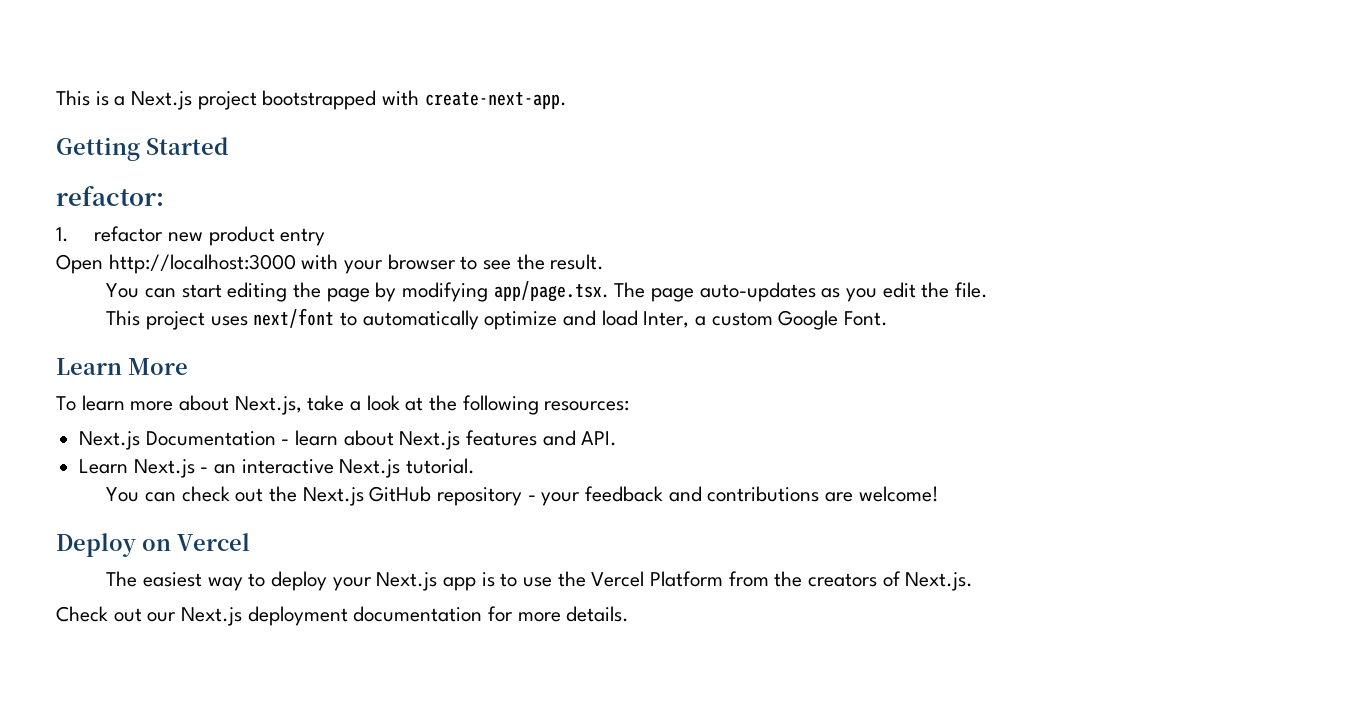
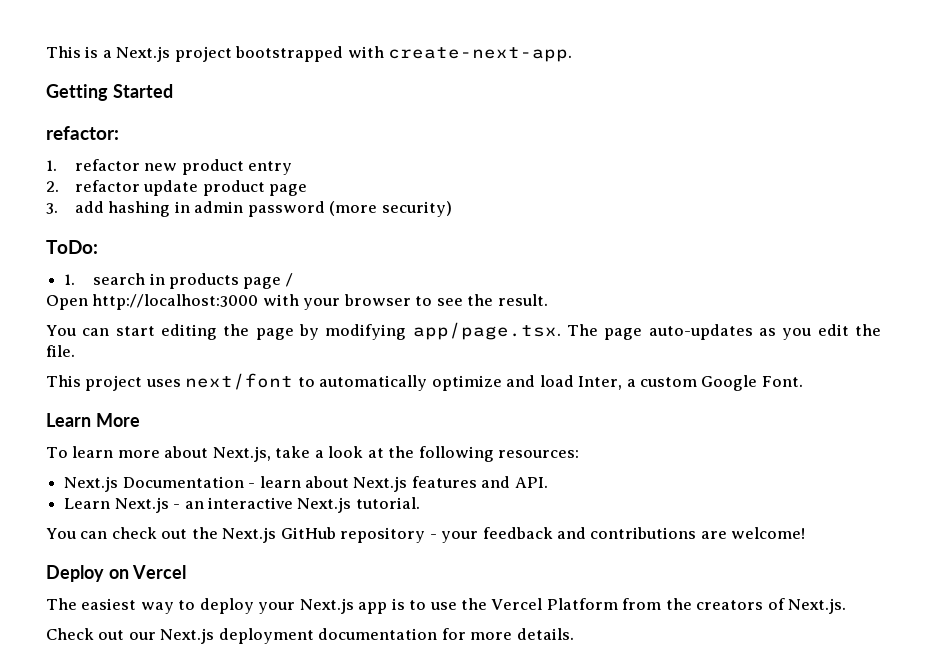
+ 2. refactor update product page
+ 3. add hashing in admin password (more security)
+ ToDo:
+ 1. search in products page /

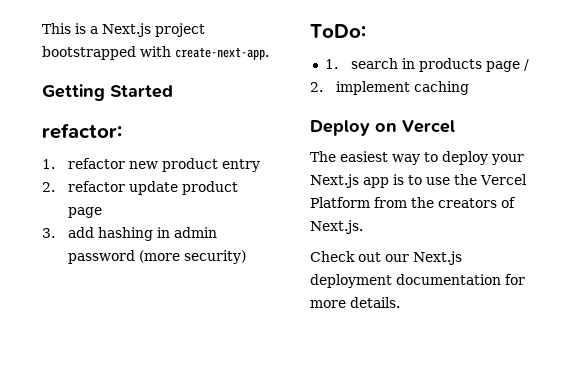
- Open http://localhost:3000 with your browser to see the result.
- You can start editing the page by modifying app/page.tsx. The page auto-updates as you edit the file.
- This project uses next/font to automatically optimize and load Inter, a custom Google Font.
- Learn More
- To learn more about Next.js, take a look at the following resources:
- Next.js Documentation - learn about Next.js features and API.
- Learn Next.js - an interactive Next.js tutorial.
- You can check out the Next.js GitHub repository - your feedback and contributions are welcome!
+ 2. implement caching

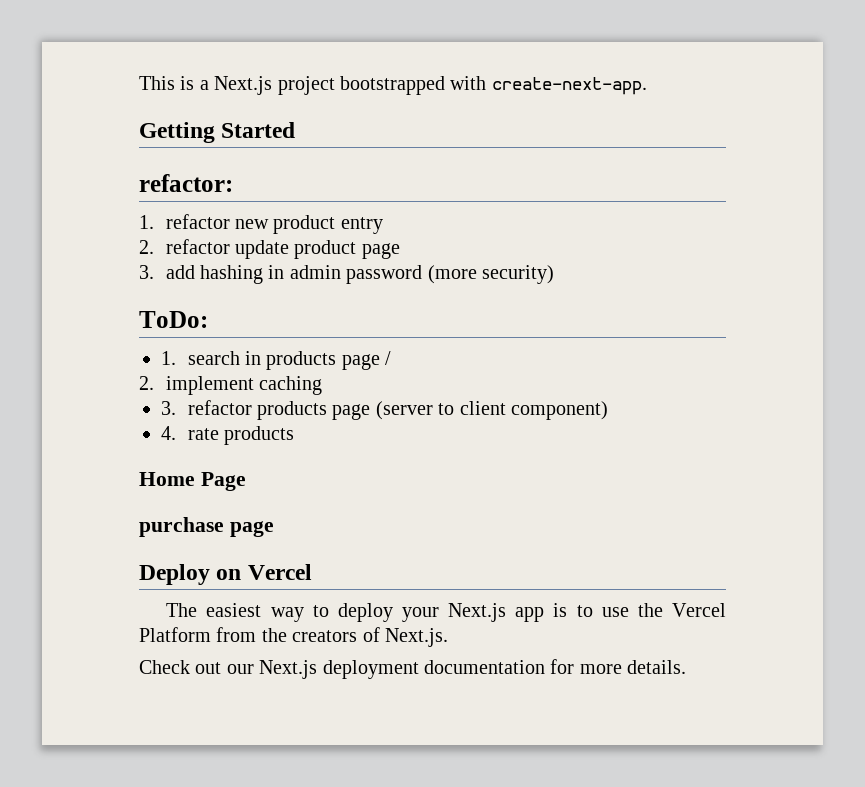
+ 3. refactor products page (server to client component)
+ 4. rate products
+ Home Page
+ purchase page

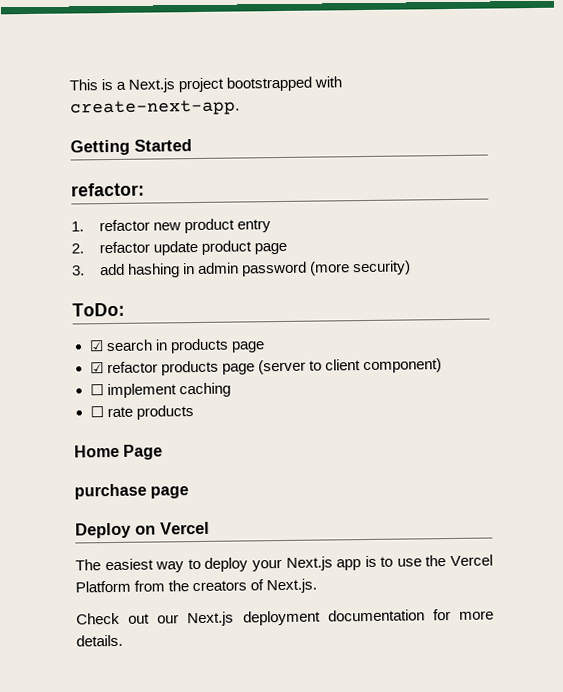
- 1. search in products page /
- 2. implement caching
- 3. refactor products page (server to client component)
+ ☑ search in products page
+ ☑ refactor products page (server to client component)
- 4. rate products
+ ☐ implement caching
+ ☐ rate products

